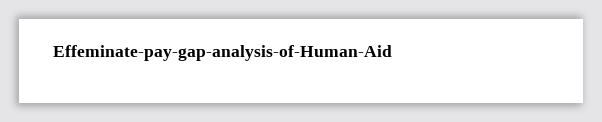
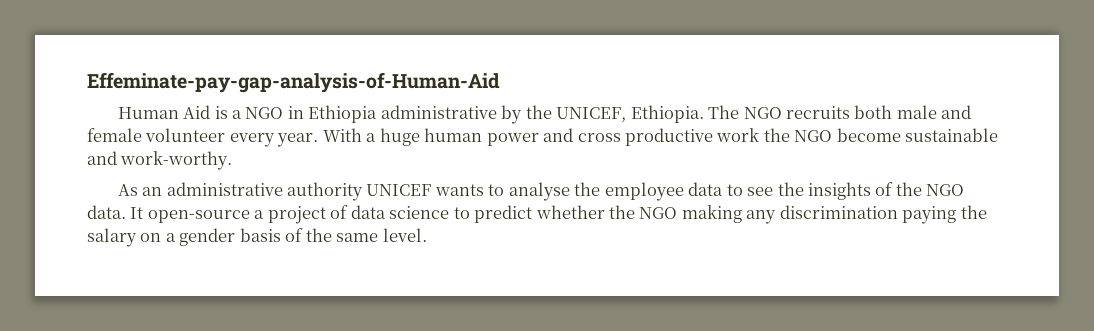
+ Human Aid is a NGO in Ethiopia administrative by the UNICEF, Ethiopia. The NGO recruits both male and female volunteer every year. With a huge human power and cross productive work the NGO become sustainable and work-worthy.
+ As an administrative authority UNICEF wants to analyse the employee data to see the insights of the NGO data. It open-source a project of data science to predict whether the NGO making any discrimination paying the salary on a gender basis of the same level.

